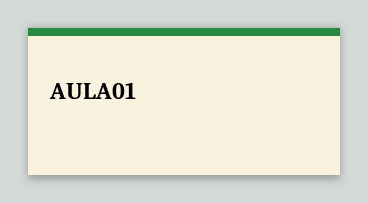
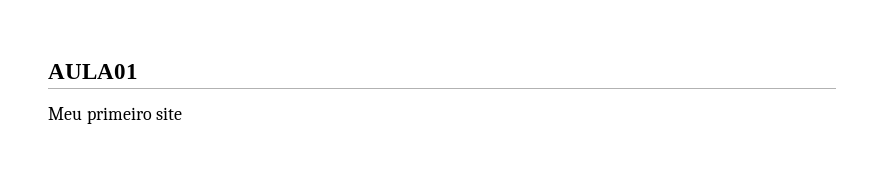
+ Meu primeiro site

